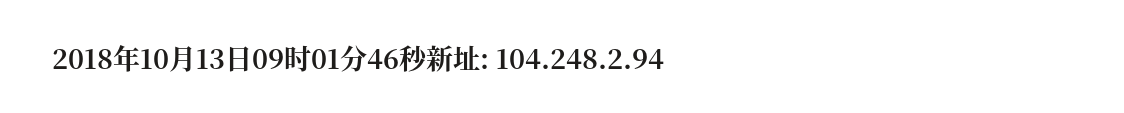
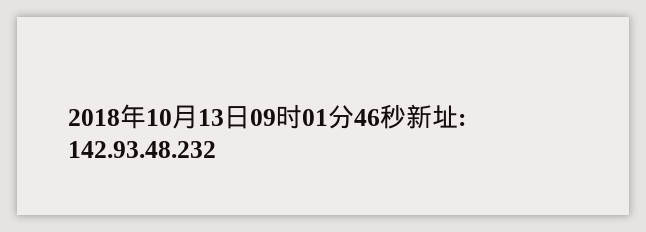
- 2018年10月13日09时01分46秒新址: 104.248.2.94
+ 2018年10月13日09时01分46秒新址: 142.93.48.232

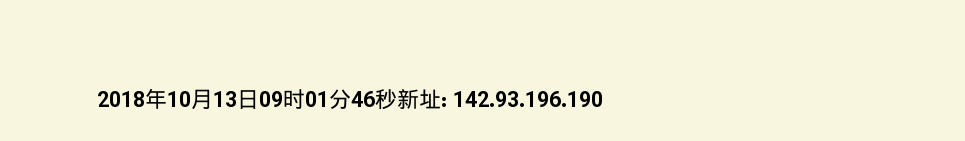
- 2018年10月13日09时01分46秒新址: 142.93.48.232
+ 2018年10月13日09时01分46秒新址: 142.93.196.190

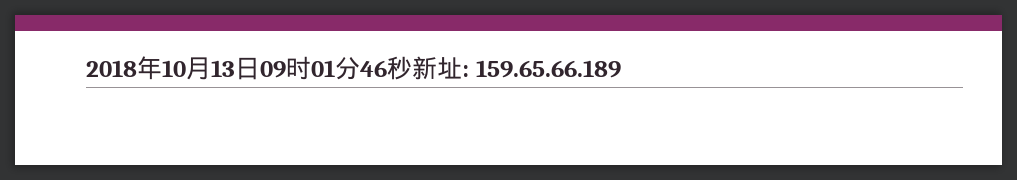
- 2018年10月13日09时01分46秒新址: 142.93.196.190
+ 2018年10月13日09时01分46秒新址: 159.65.66.189

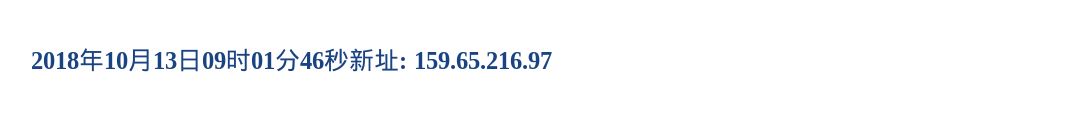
- 2018年10月13日09时01分46秒新址: 159.65.66.189
+ 2018年10月13日09时01分46秒新址: 159.65.216.97

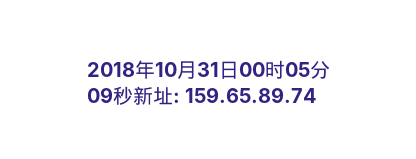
- 2018年10月13日09时01分46秒新址: 159.65.216.97
+ 2018年10月31日00时05分09秒新址: 159.65.89.74

